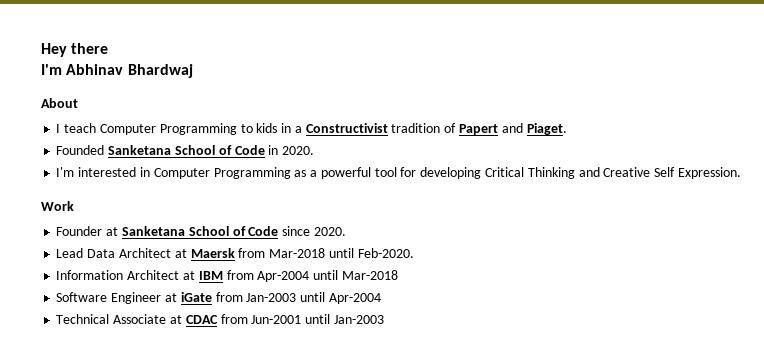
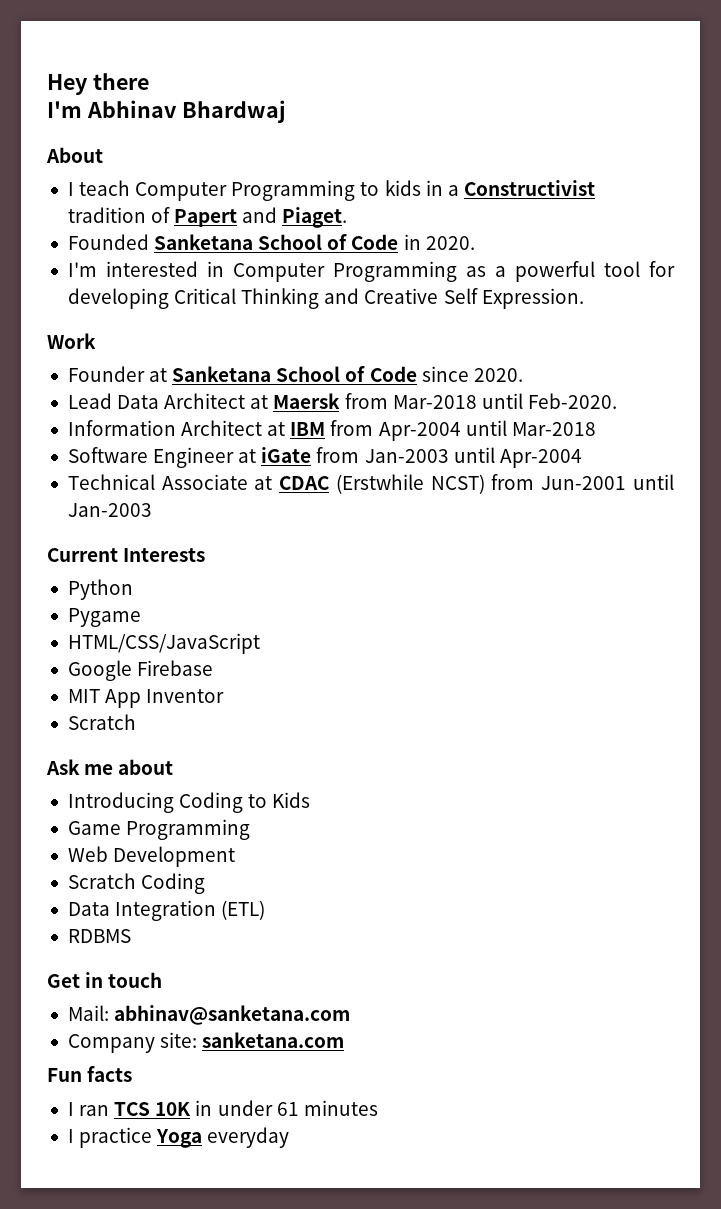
- Technical Associate at CDAC from Jun-2001 until Jan-2003
+ Technical Associate at CDAC (Erstwhile NCST) from Jun-2001 until Jan-2003
+ Current Interests
+ Python
+ Pygame
+ HTML/CSS/JavaScript
+ Google Firebase
+ MIT App Inventor
+ Scratch
+ Ask me about
+ Introducing Coding to Kids
+ Game Programming
+ Web Development
+ Scratch Coding
+ Data Integration (ETL)
+ RDBMS
+ Get in touch
+ Mail: abhinav@sanketana.com
+ Company site: sanketana.com
+ Fun facts
+ I ran TCS 10K in under 61 minutes
+ I practice Yoga everyday

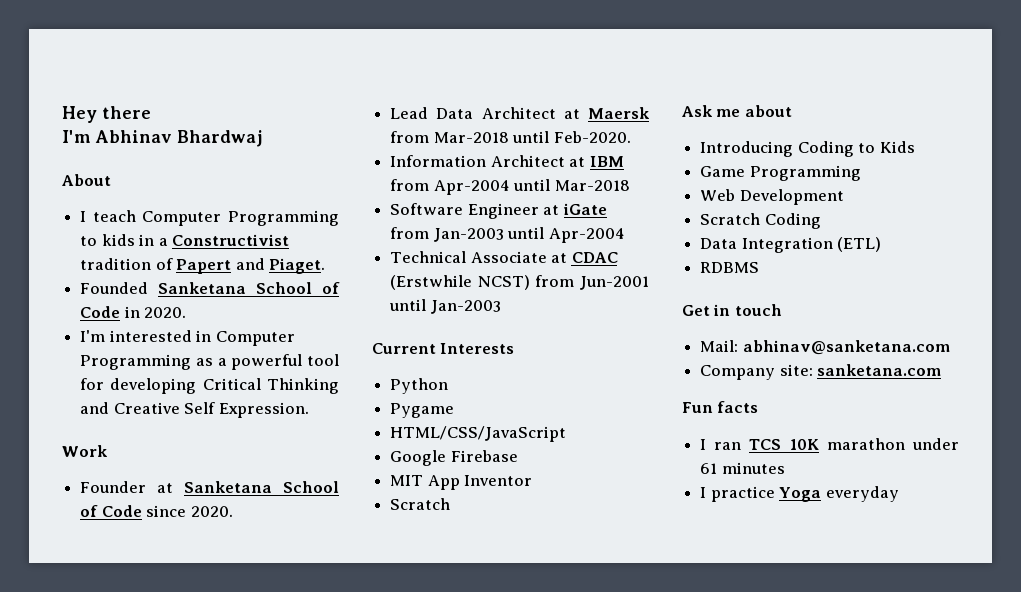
- I ran TCS 10K in under 61 minutes
+ I ran TCS 10K marathon under 61 minutes

